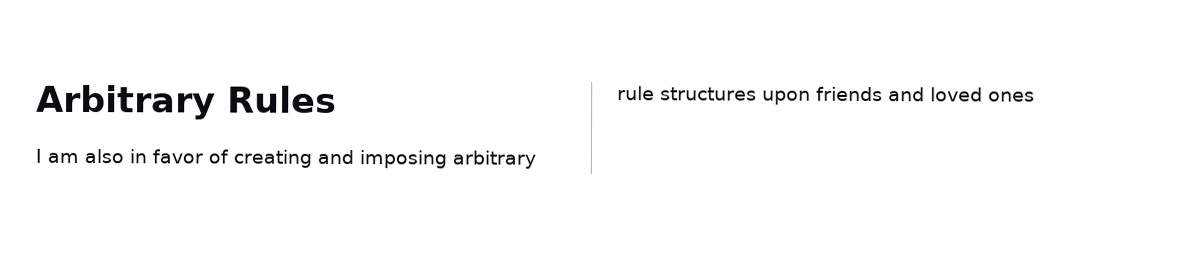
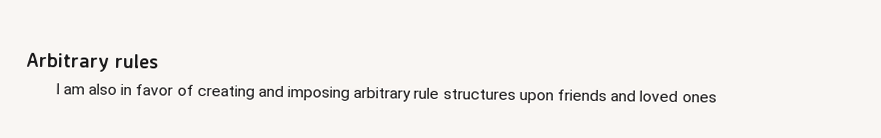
- Arbitrary Rules
+ Arbitrary rules

